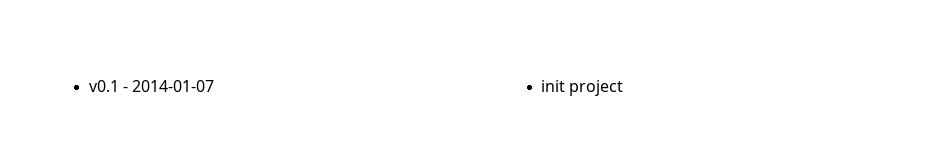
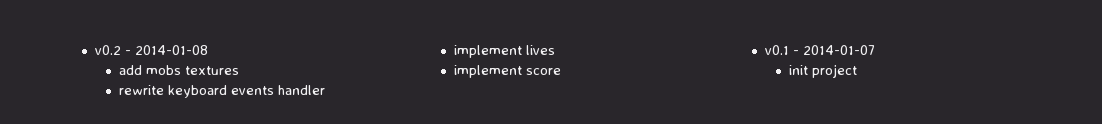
+ v0.2 - 2014-01-08
+ add mobs textures
+ rewrite keyboard events handler
+ implement lives
+ implement score

